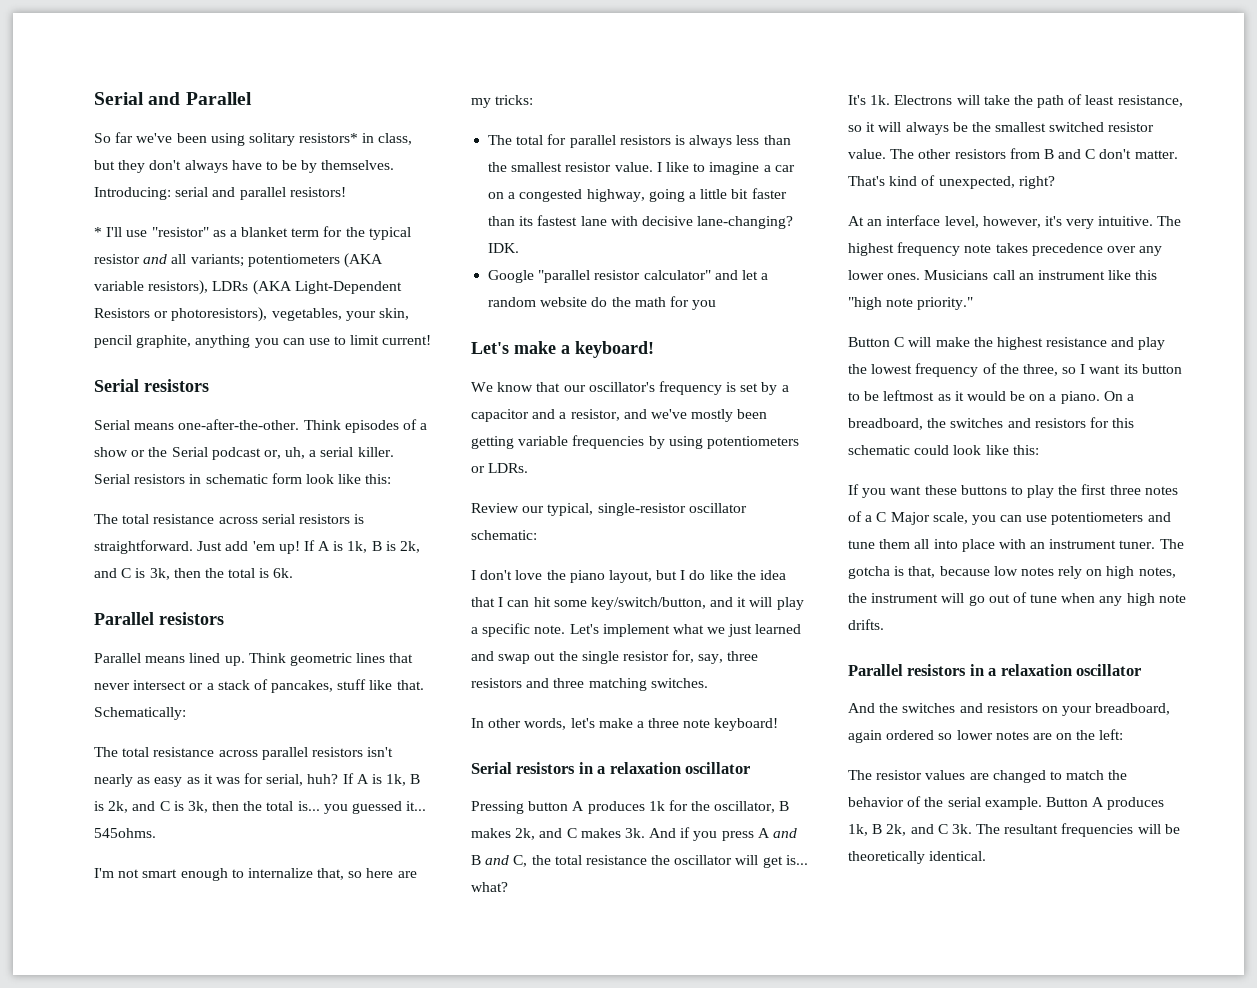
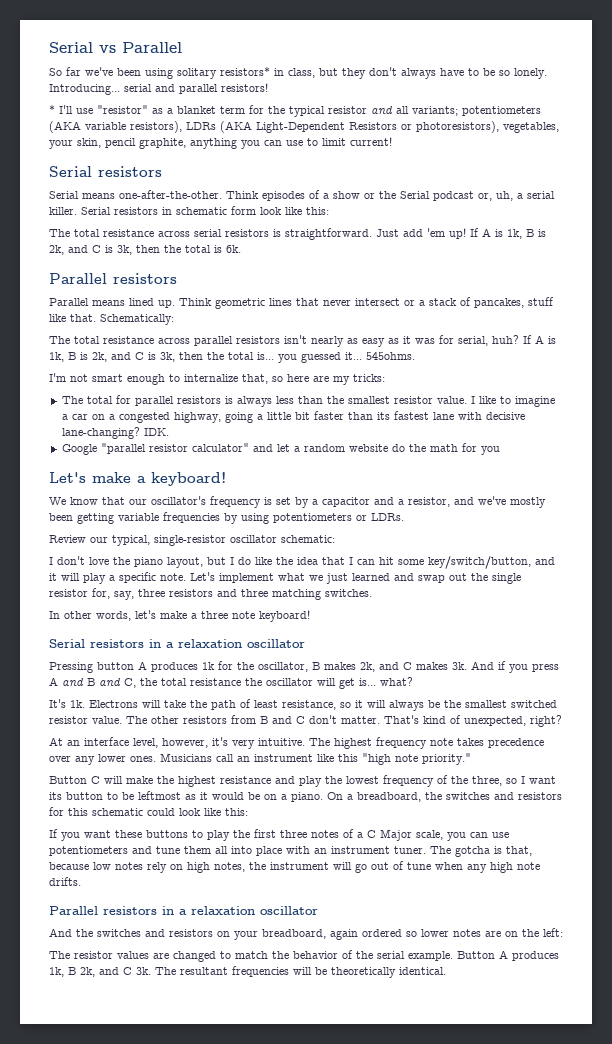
- Serial and Parallel
+ Serial vs Parallel
- So far we've been using solitary resistors* in class, but they don't always have to be by themselves. Introducing: serial and parallel resistors!
+ So far we've been using solitary resistors* in class, but they don't always have to be so lonely. Introducing... serial and parallel resistors!

